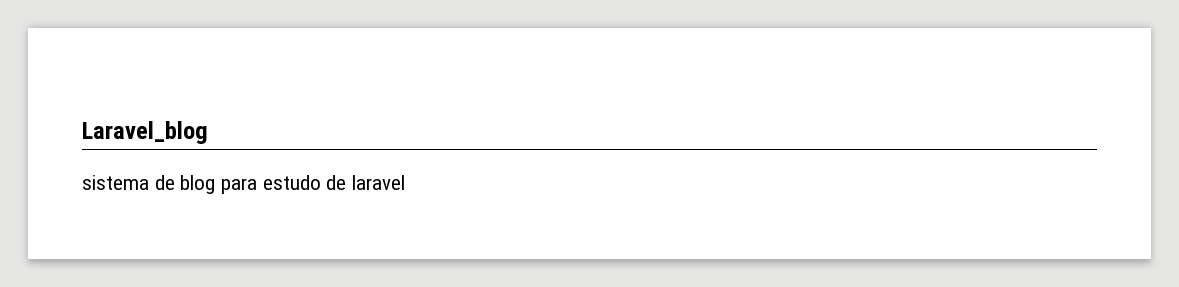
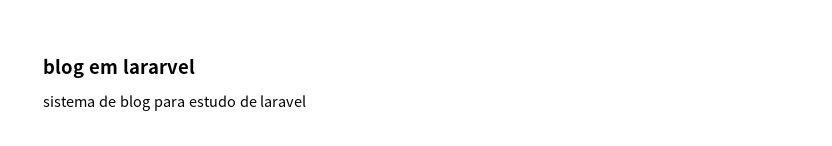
- Laravel_blog
+ blog em lararvel

